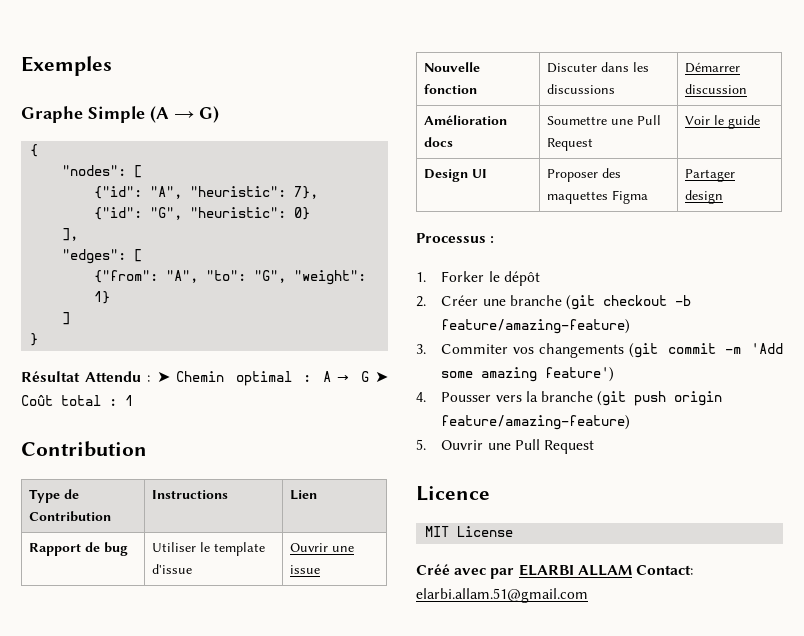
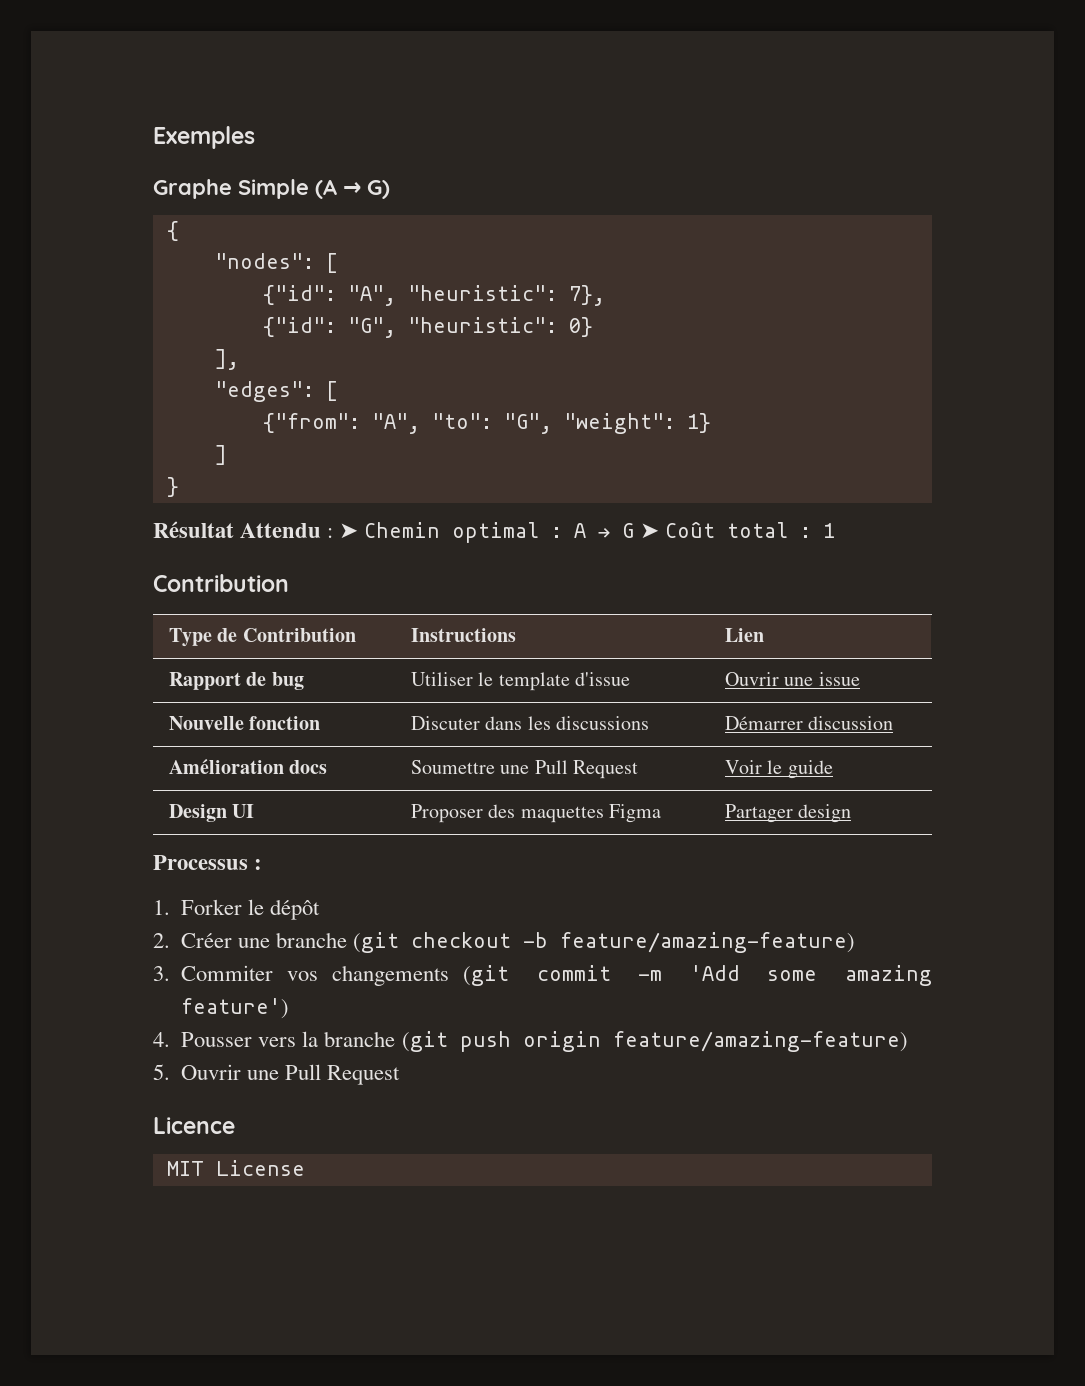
- Créé avec par ELARBI ALLAM Contact: elarbi.allam.51@gmail.com

